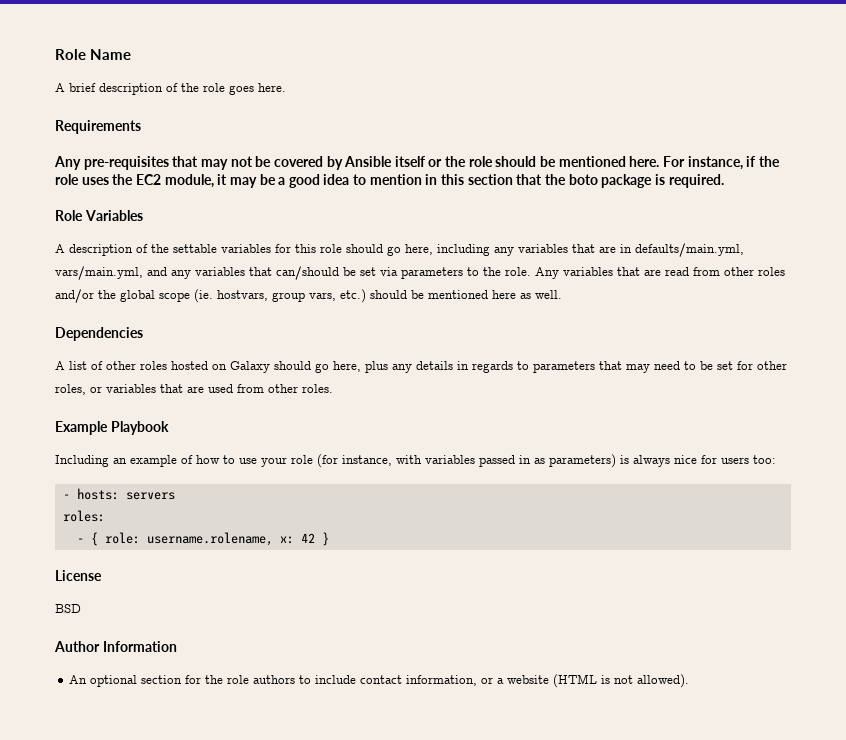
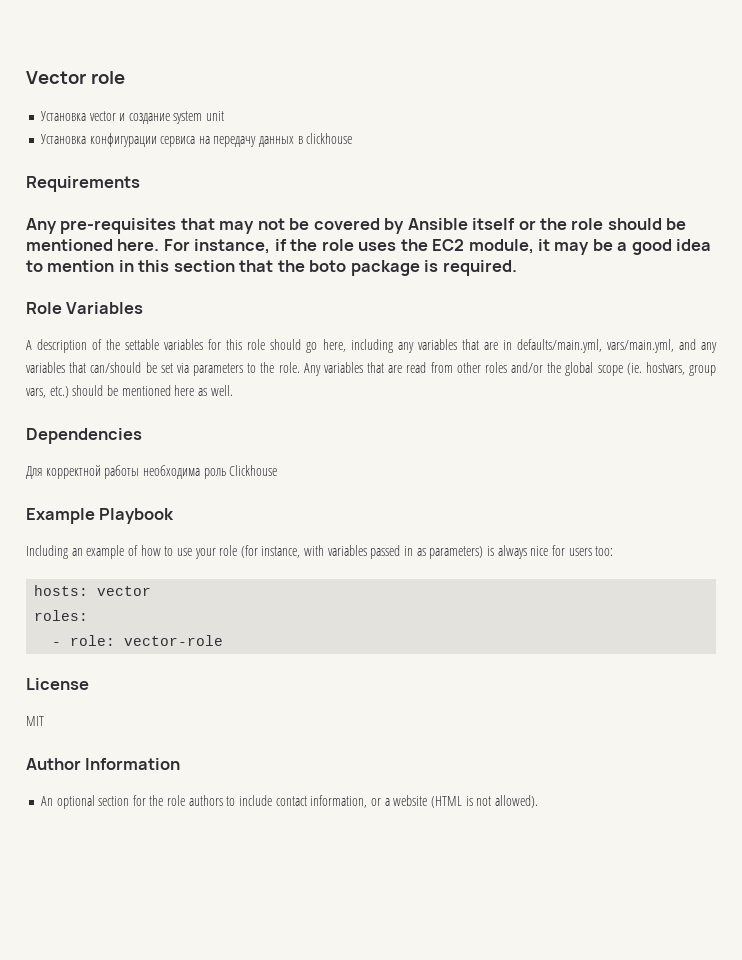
- Role Name
- A brief description of the role goes here.
+ Vector role
+ Установка vector и создание system unit
+ Установка конфигурации сервиса на передачу данных в clickhouse
- A list of other roles hosted on Galaxy should go here, plus any details in regards to parameters that may need to be set for other roles, or variables that are used from other roles.
+ Для корректной работы необходима роль Clickhouse
- - hosts: servers
+ hosts: vector
- - { role: username.rolename, x: 42 }
+ - role: vector-role
- BSD
+ MIT

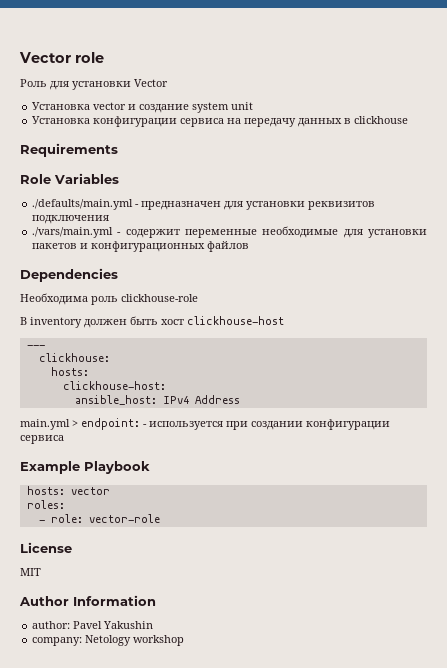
+ Роль для установки Vector
- Any pre-requisites that may not be covered by Ansible itself or the role should be mentioned here. For instance, if the role uses the EC2 module, it may be a good idea to mention in this section that the boto package is required.
  Role Variables
- A description of the settable variables for this role should go here, including any variables that are in defaults/main.yml, vars/main.yml, and any variables that can/should be set via parameters to the role. Any variables that are read from other roles and/or the global scope (ie. hostvars, group vars, etc.) should be mentioned here as well.
+ ./defaults/main.yml - предназначен для установки реквизитов подключения
+ ./vars/main.yml - содержит переменные необходимые для установки пакетов и конфигурационных файлов
  Dependencies
- Для корректной работы необходима роль Clickhouse
+ Необходима роль clickhouse-role
+ В inventory должен быть хост clickhouse-host
+ ---
+ clickhouse:
+ hosts:
+ clickhouse-host:
+ ansible_host: IPv4 Address
+ main.yml > endpoint: - используется при создании конфигурации сервиса
  Example Playbook
- Including an example of how to use your role (for instance, with variables passed in as parameters) is always nice for users too:
- An optional section for the role authors to include contact information, or a website (HTML is not allowed).
+ author: Pavel Yakushin
+ company: Netology workshop

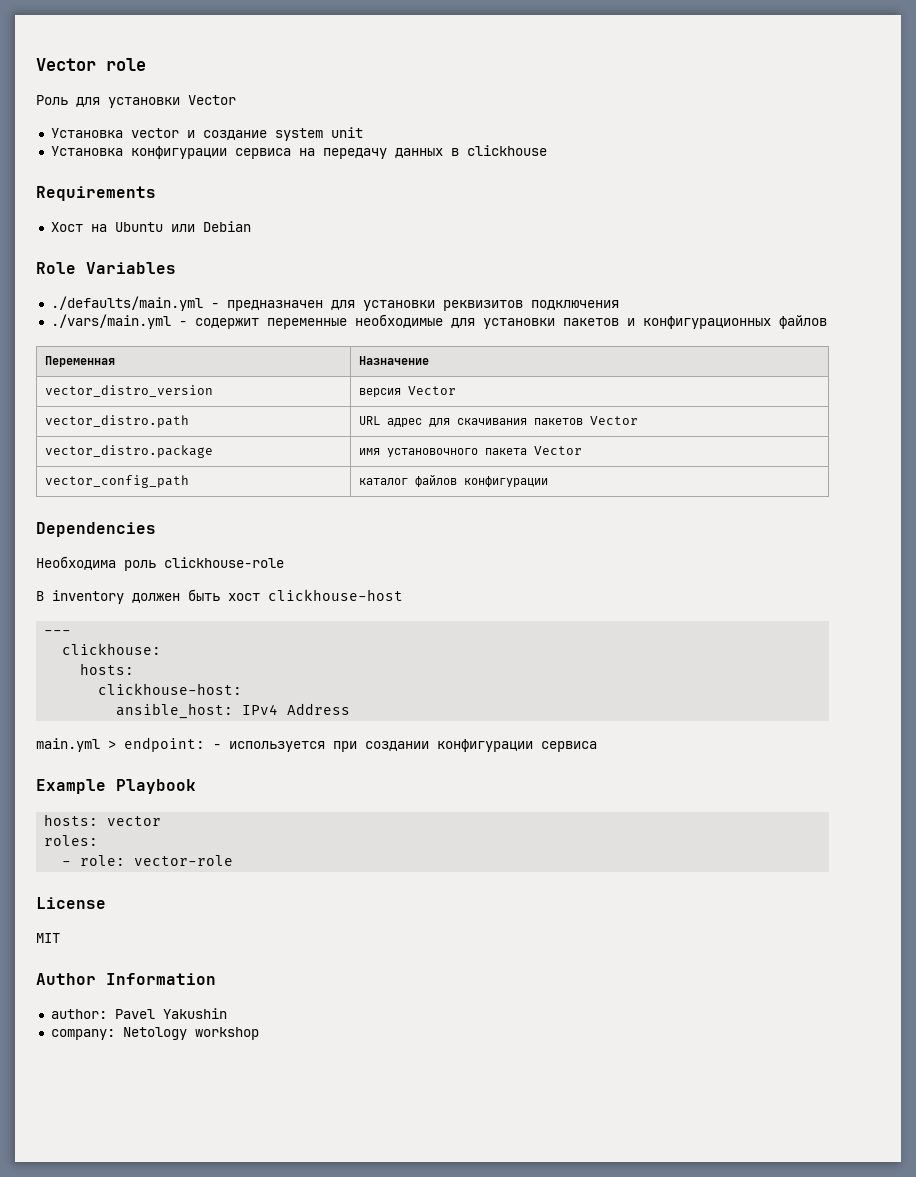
+ Хост на Ubuntu или Debian
+ Переменная | Назначение
+ vector_distro_version | версия Vector
+ vector_distro.path | URL адрес для скачивания пакетов Vector
+ vector_distro.package | имя установочного пакета Vector
+ vector_config_path | каталог файлов конфигурации

